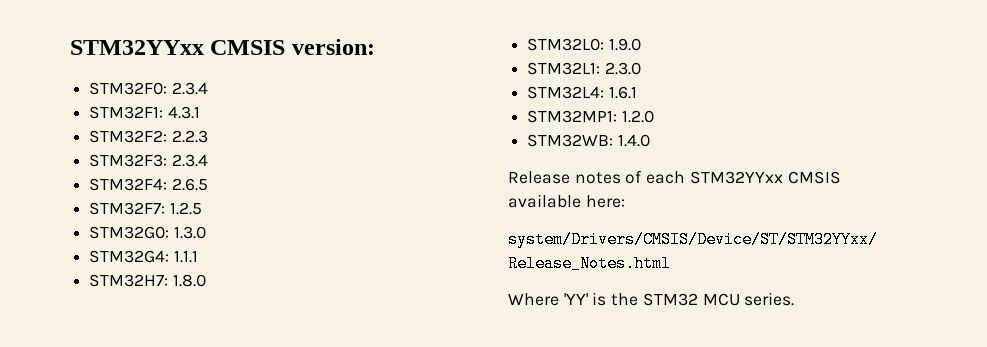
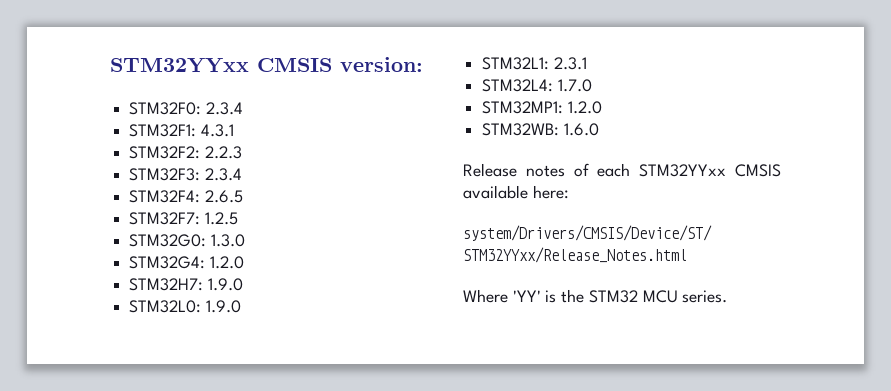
- STM32G4: 1.1.1
+ STM32G4: 1.2.0
- STM32H7: 1.8.0
+ STM32H7: 1.9.0
- STM32L1: 2.3.0
+ STM32L1: 2.3.1
- STM32L4: 1.6.1
+ STM32L4: 1.7.0
- STM32WB: 1.4.0
+ STM32WB: 1.6.0

